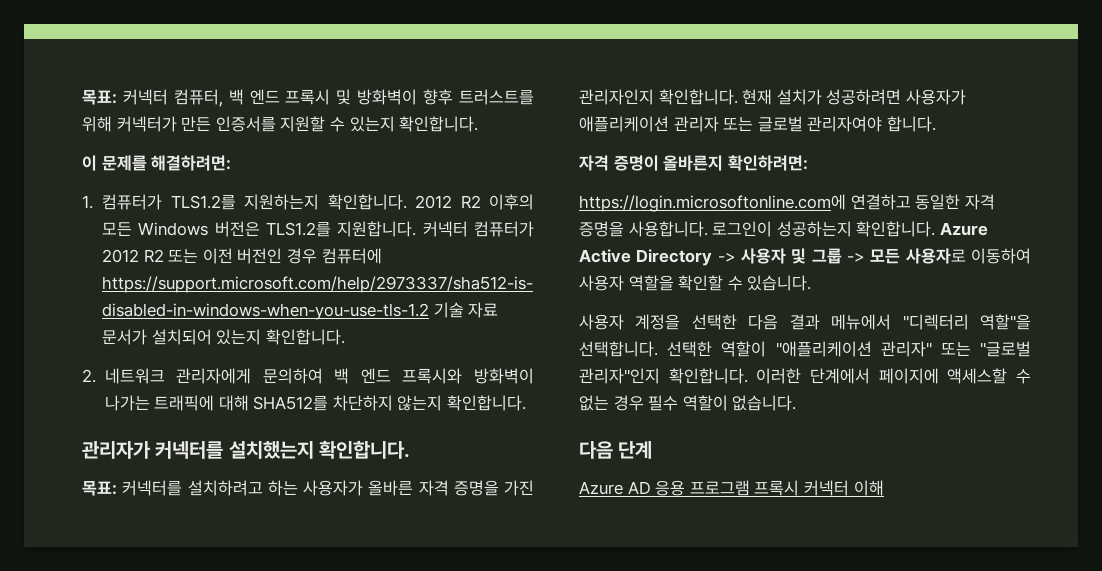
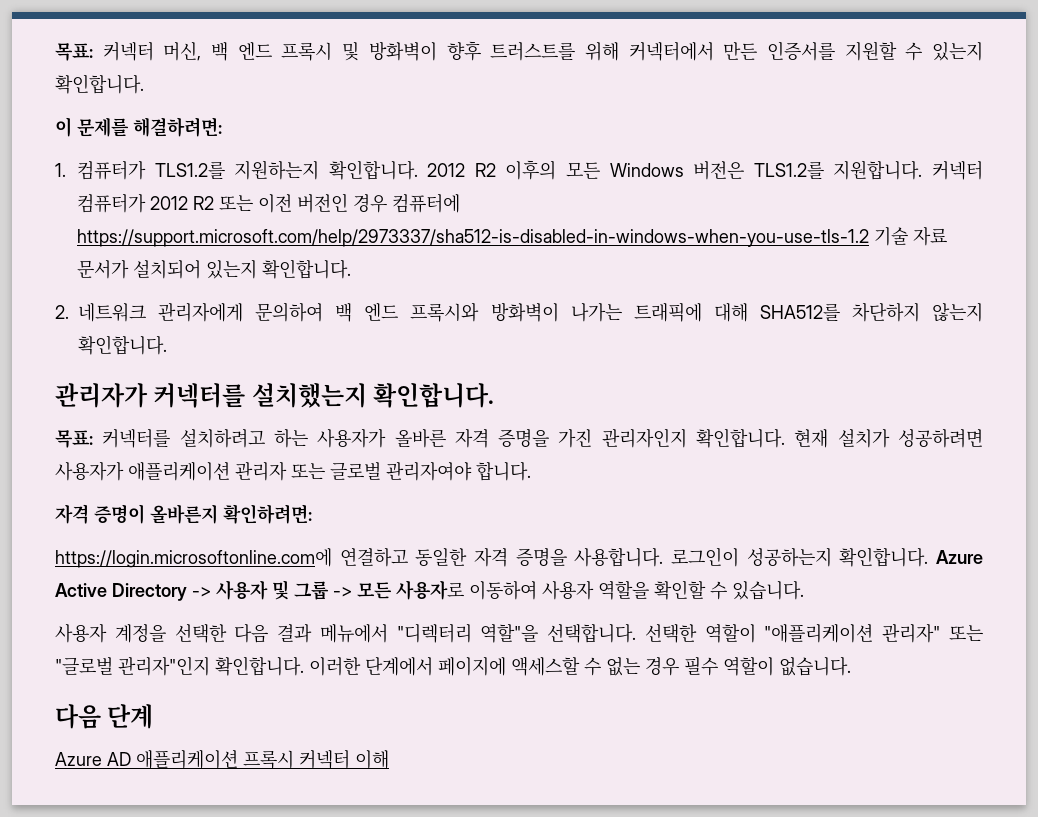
- 목표: 커넥터 컴퓨터, 백 엔드 프록시 및 방화벽이 향후 트러스트를 위해 커넥터가 만든 인증서를 지원할 수 있는지 확인합니다.
+ 목표: 커넥터 머신, 백 엔드 프록시 및 방화벽이 향후 트러스트를 위해 커넥터에서 만든 인증서를 지원할 수 있는지 확인합니다.
- Azure AD 응용 프로그램 프록시 커넥터 이해
+ Azure AD 애플리케이션 프록시 커넥터 이해

